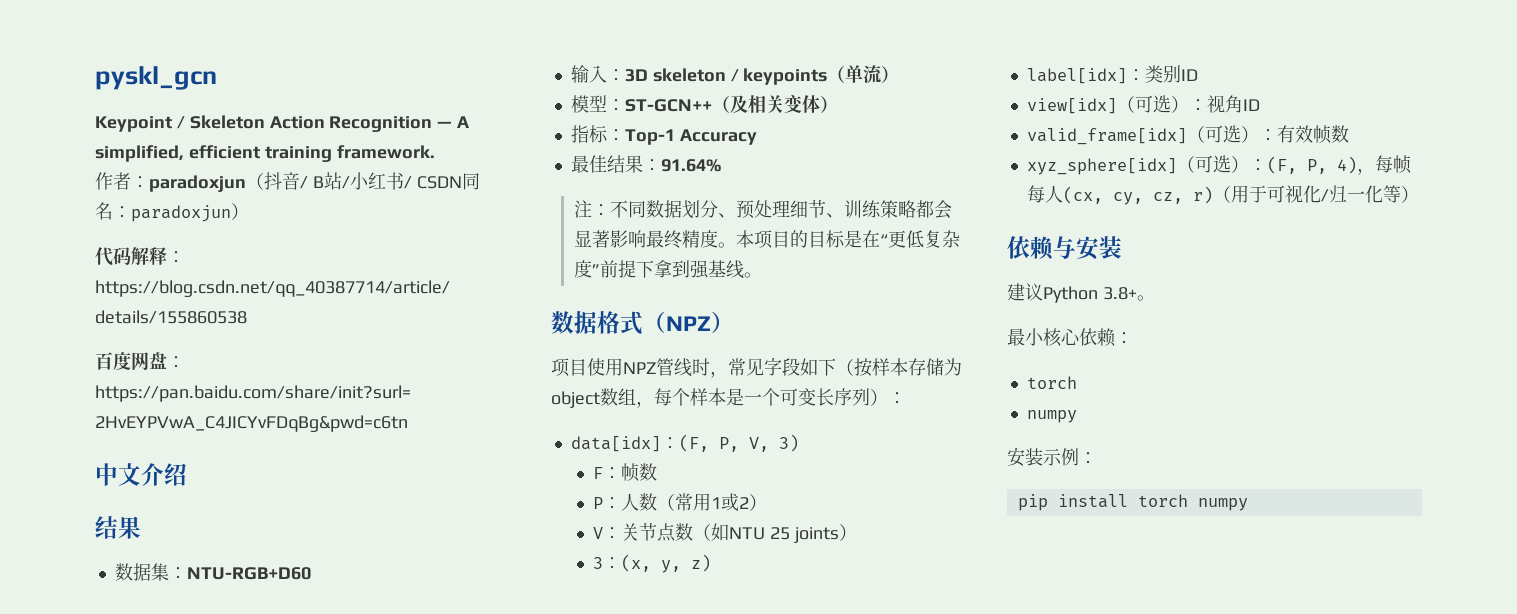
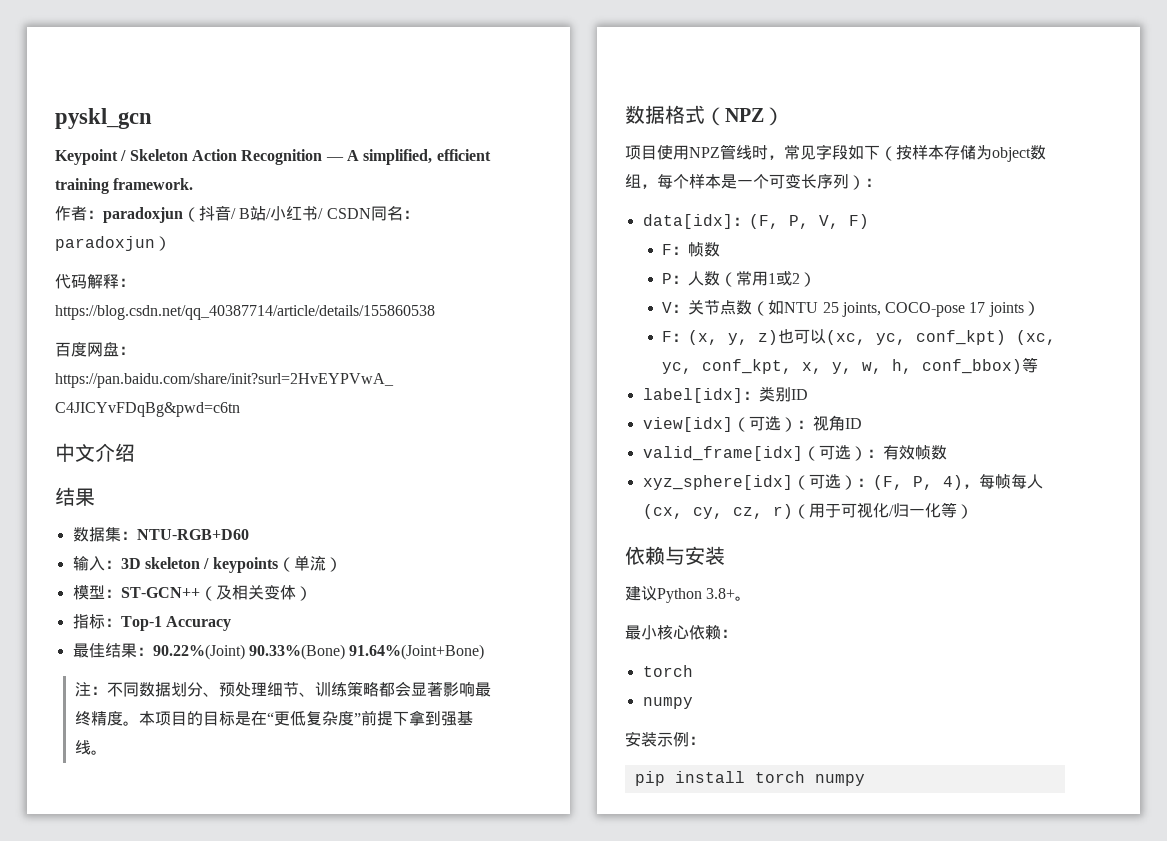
- 最佳结果：91.64%
+ 最佳结果：90.22%(Joint) 90.33%(Bone) 91.64%(Joint+Bone)
- data[idx]：(F, P, V, 3)
+ data[idx]：(F, P, V, F)
- V：关节点数（如NTU 25 joints）
+ V：关节点数（如NTU 25 joints, COCO-pose 17 joints）
- 3：(x, y, z)
+ F：(x, y, z)也可以(xc, yc, conf_kpt) (xc, yc, conf_kpt, x, y, w, h, conf_bbox)等

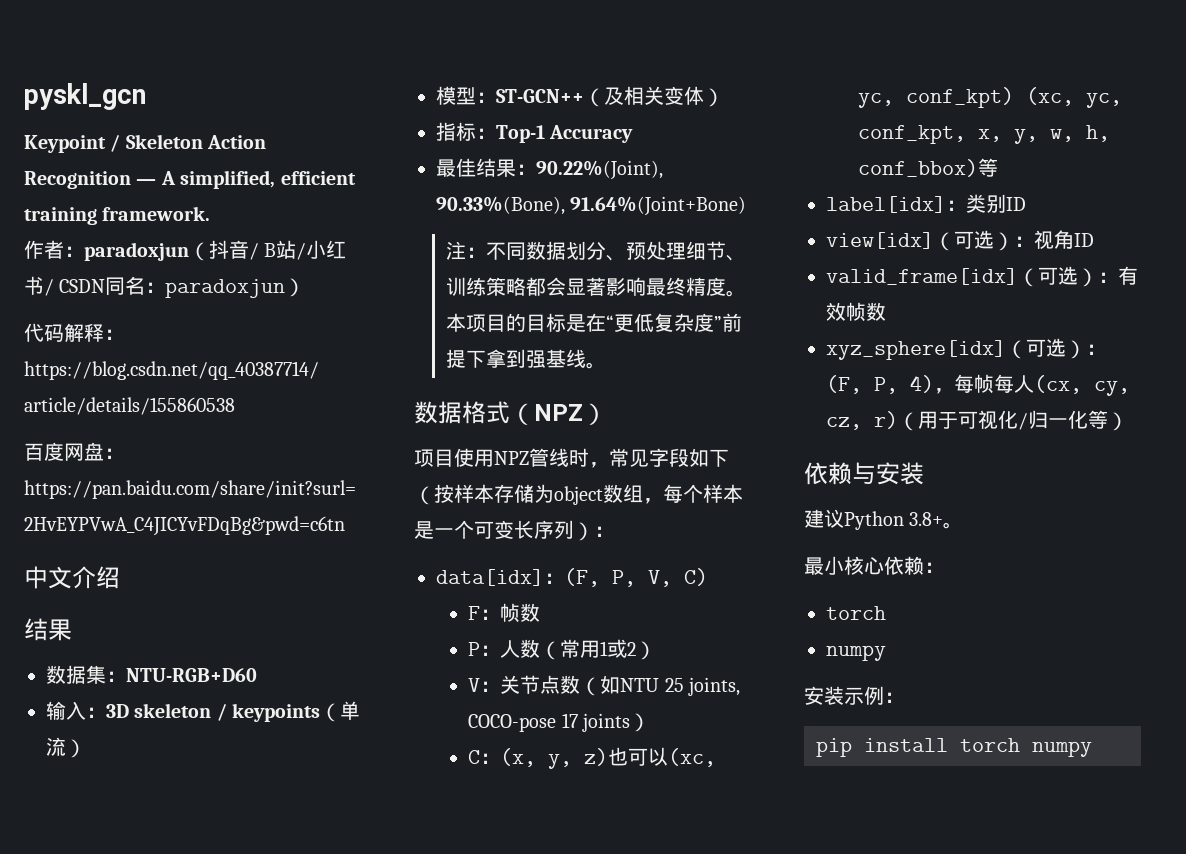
- 最佳结果：90.22%(Joint) 90.33%(Bone) 91.64%(Joint+Bone)
+ 最佳结果：90.22%(Joint), 90.33%(Bone), 91.64%(Joint+Bone)
- data[idx]：(F, P, V, F)
+ data[idx]：(F, P, V, C)
- F：(x, y, z)也可以(xc, yc, conf_kpt) (xc, yc, conf_kpt, x, y, w, h, conf_bbox)等
+ C：(x, y, z)也可以(xc, yc, conf_kpt) (xc, yc, conf_kpt, x, y, w, h, conf_bbox)等

